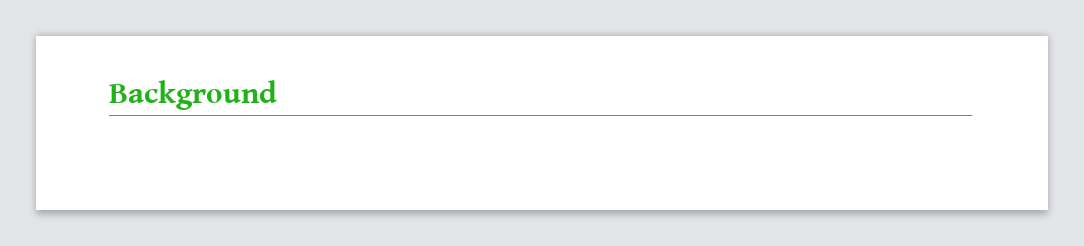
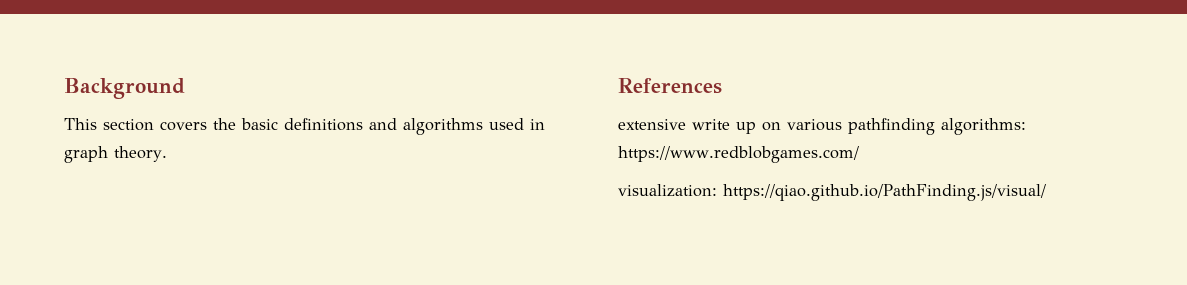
+ This section covers the basic definitions and algorithms used in graph theory.
+ References
+ extensive write up on various pathfinding algorithms: https://www.redblobgames.com/
+ visualization: https://qiao.github.io/PathFinding.js/visual/

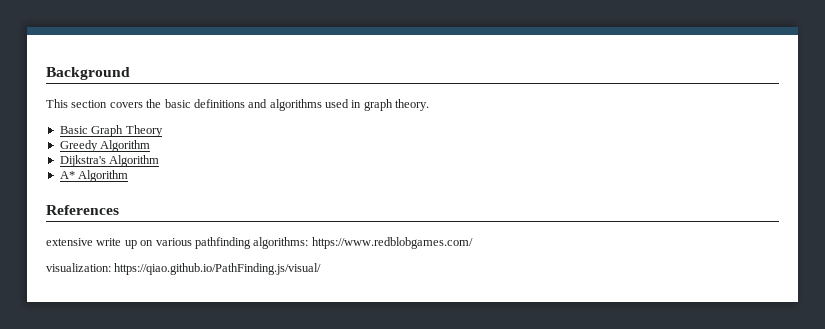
+ Basic Graph Theory
+ Greedy Algorithm
+ Dijkstra's Algorithm
+ A* Algorithm

